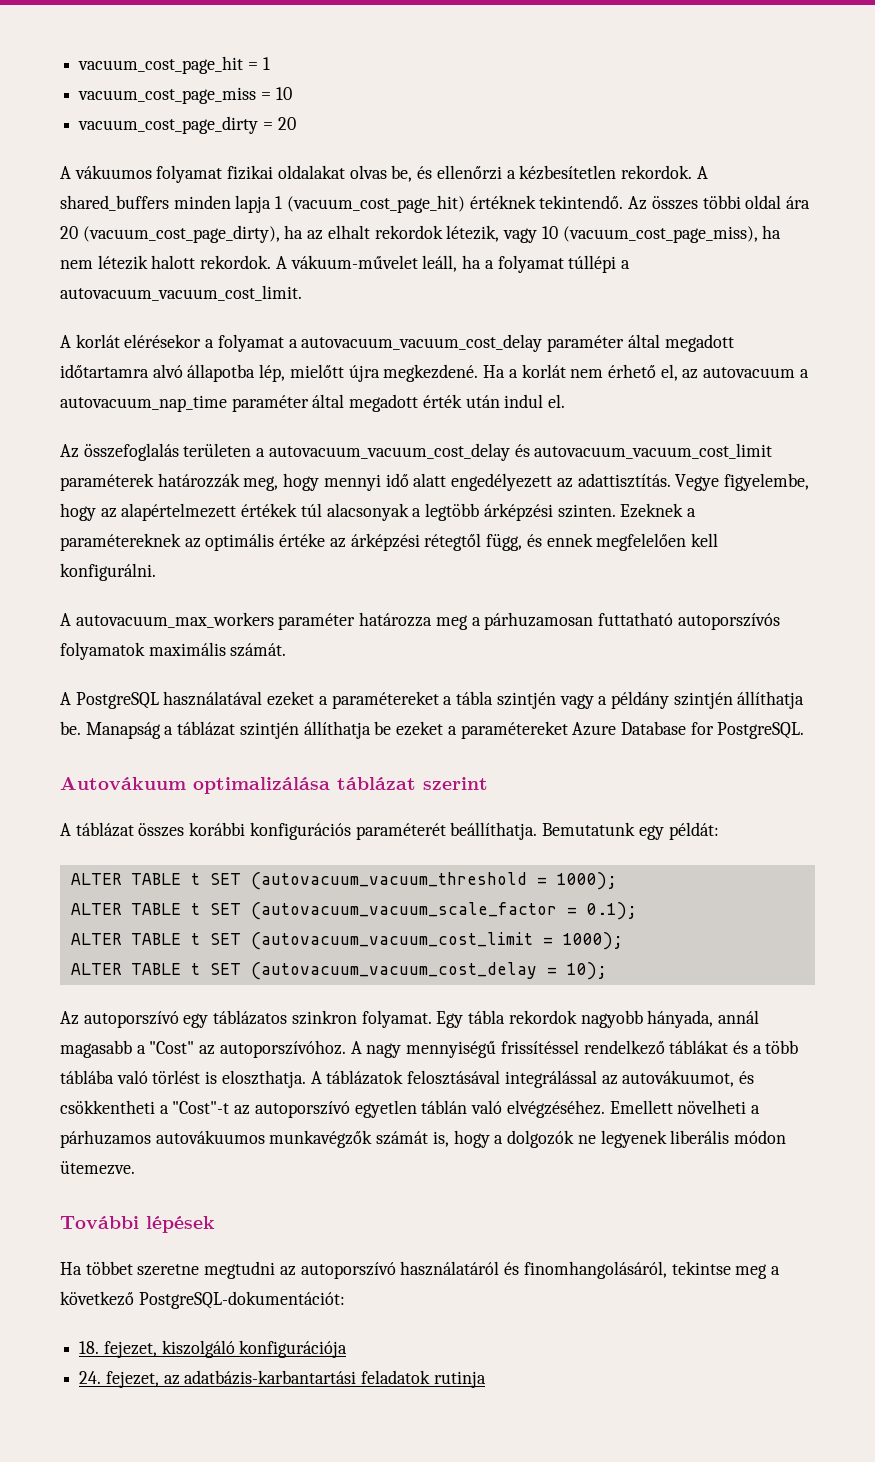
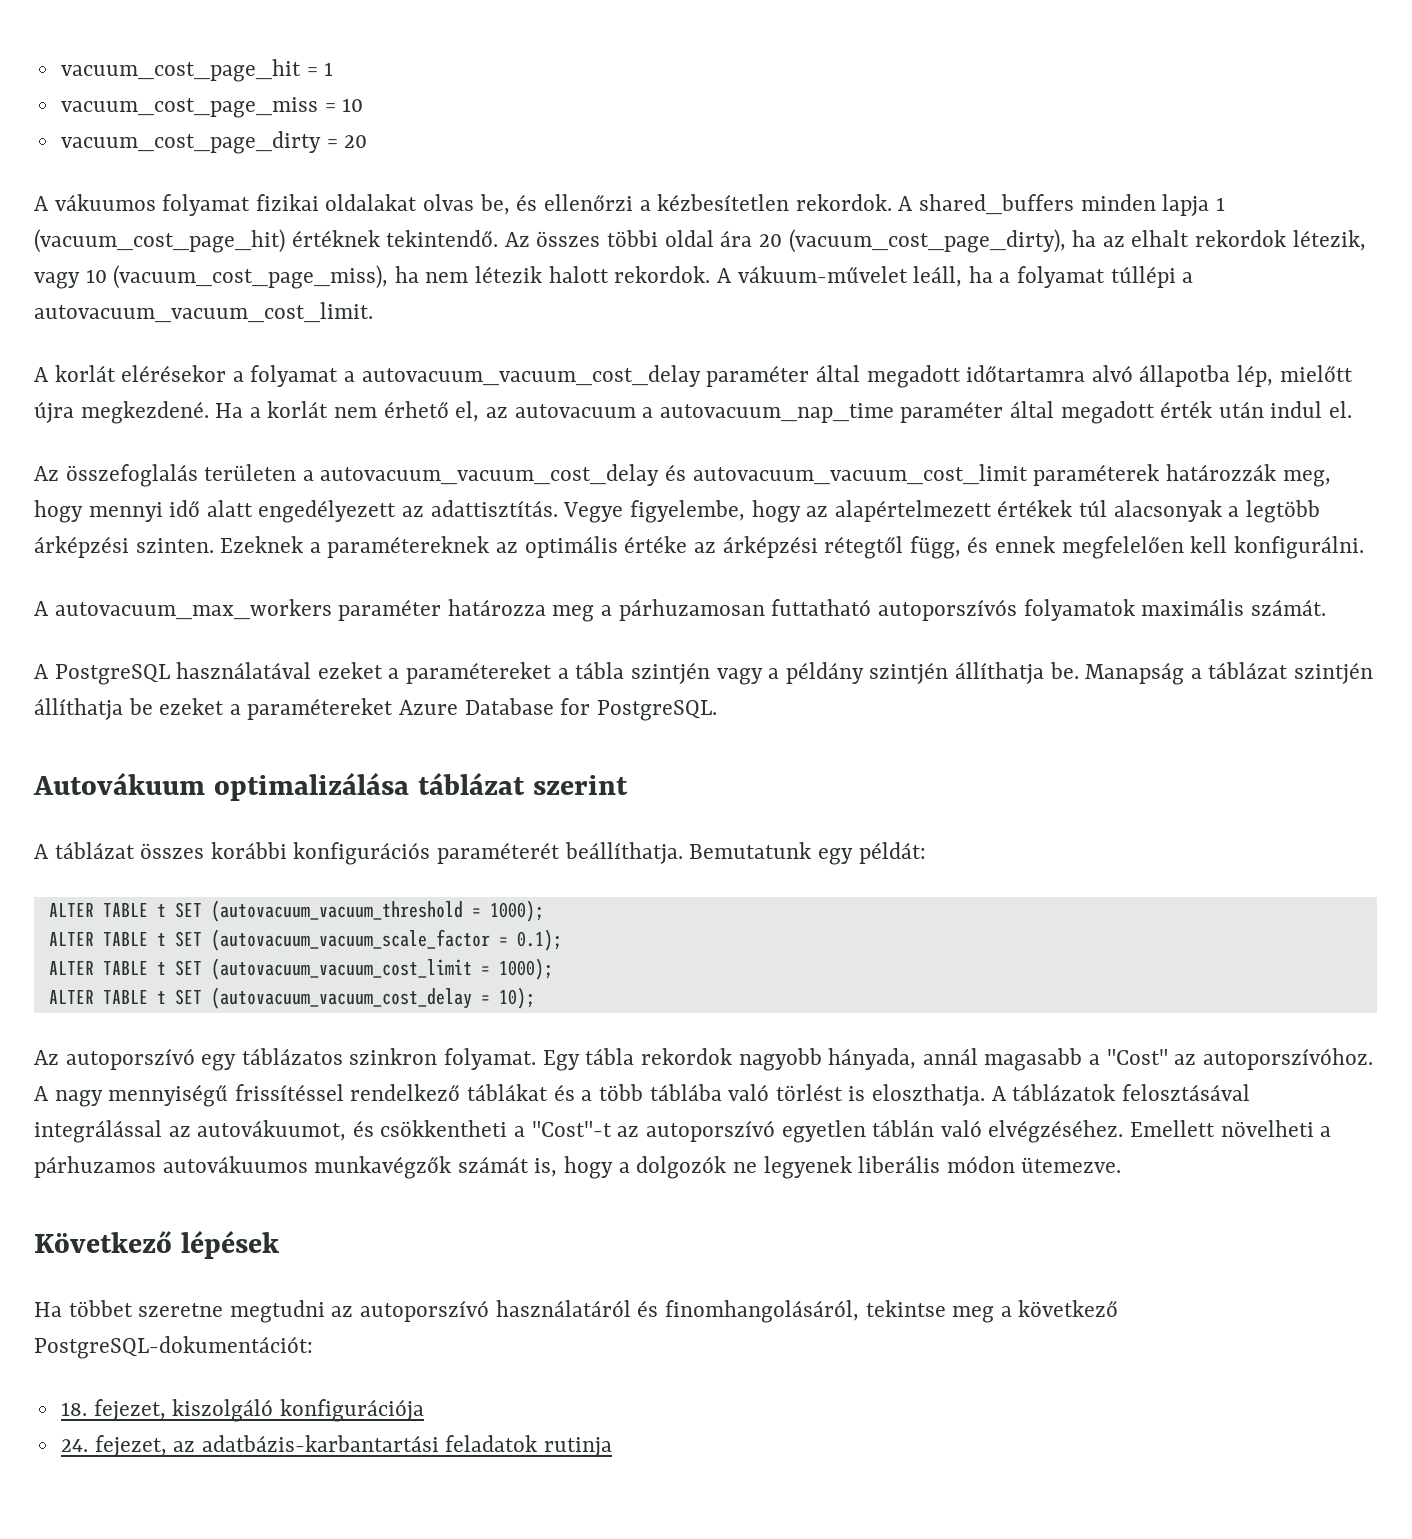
- További lépések
+ Következő lépések

